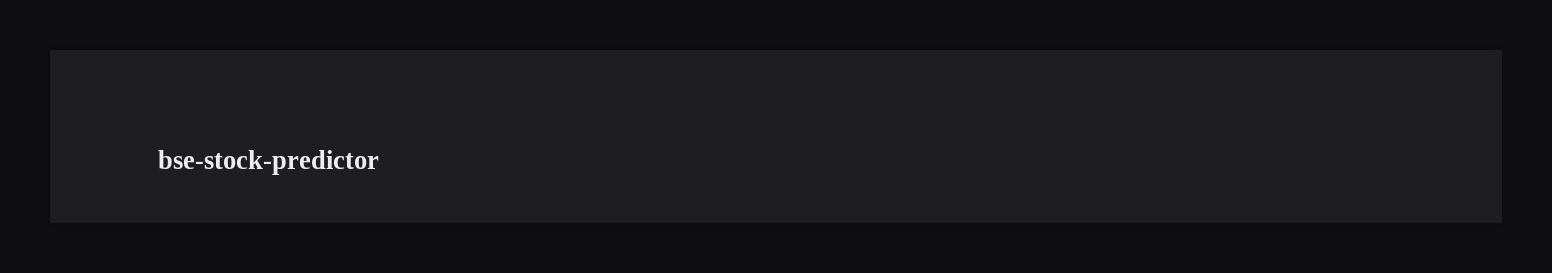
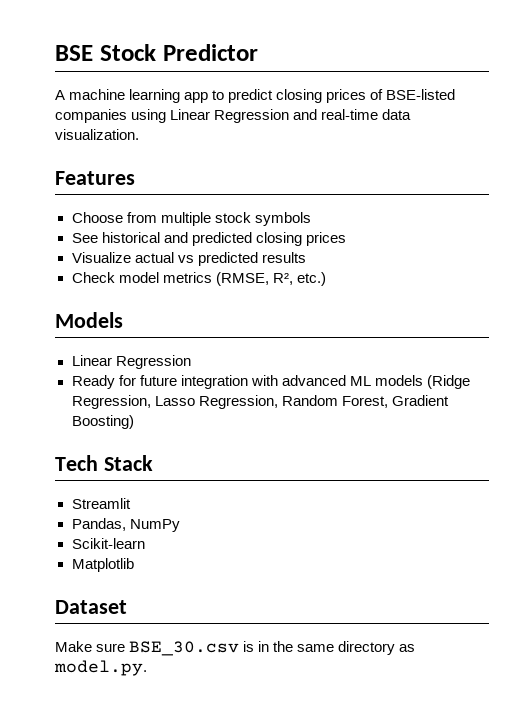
- bse-stock-predictor
+ BSE Stock Predictor
+ A machine learning app to predict closing prices of BSE-listed companies using Linear Regression and real-time data visualization.
+ Features
+ Choose from multiple stock symbols
+ See historical and predicted closing prices
+ Visualize actual vs predicted results
+ Check model metrics (RMSE, R², etc.)
+ Models
+ Linear Regression
+ Ready for future integration with advanced ML models (Ridge Regression, Lasso Regression, Random Forest, Gradient Boosting)
+ Tech Stack
+ Streamlit
+ Pandas, NumPy
+ Scikit-learn
+ Matplotlib
+ Dataset
+ Make sure BSE_30.csv is in the same directory as model.py.

